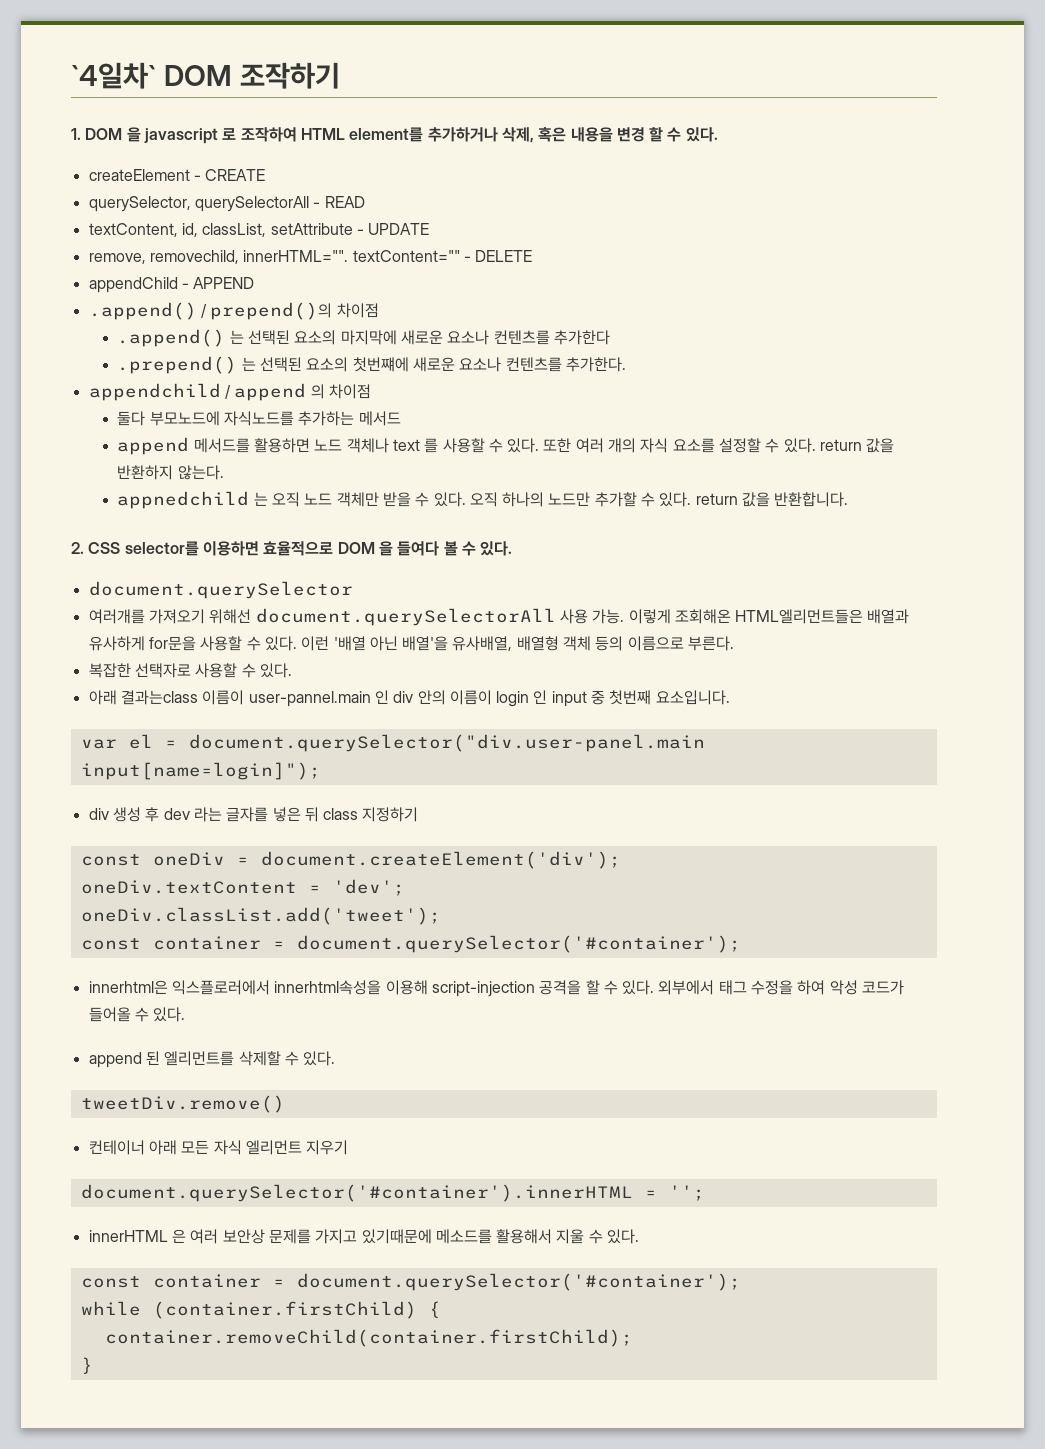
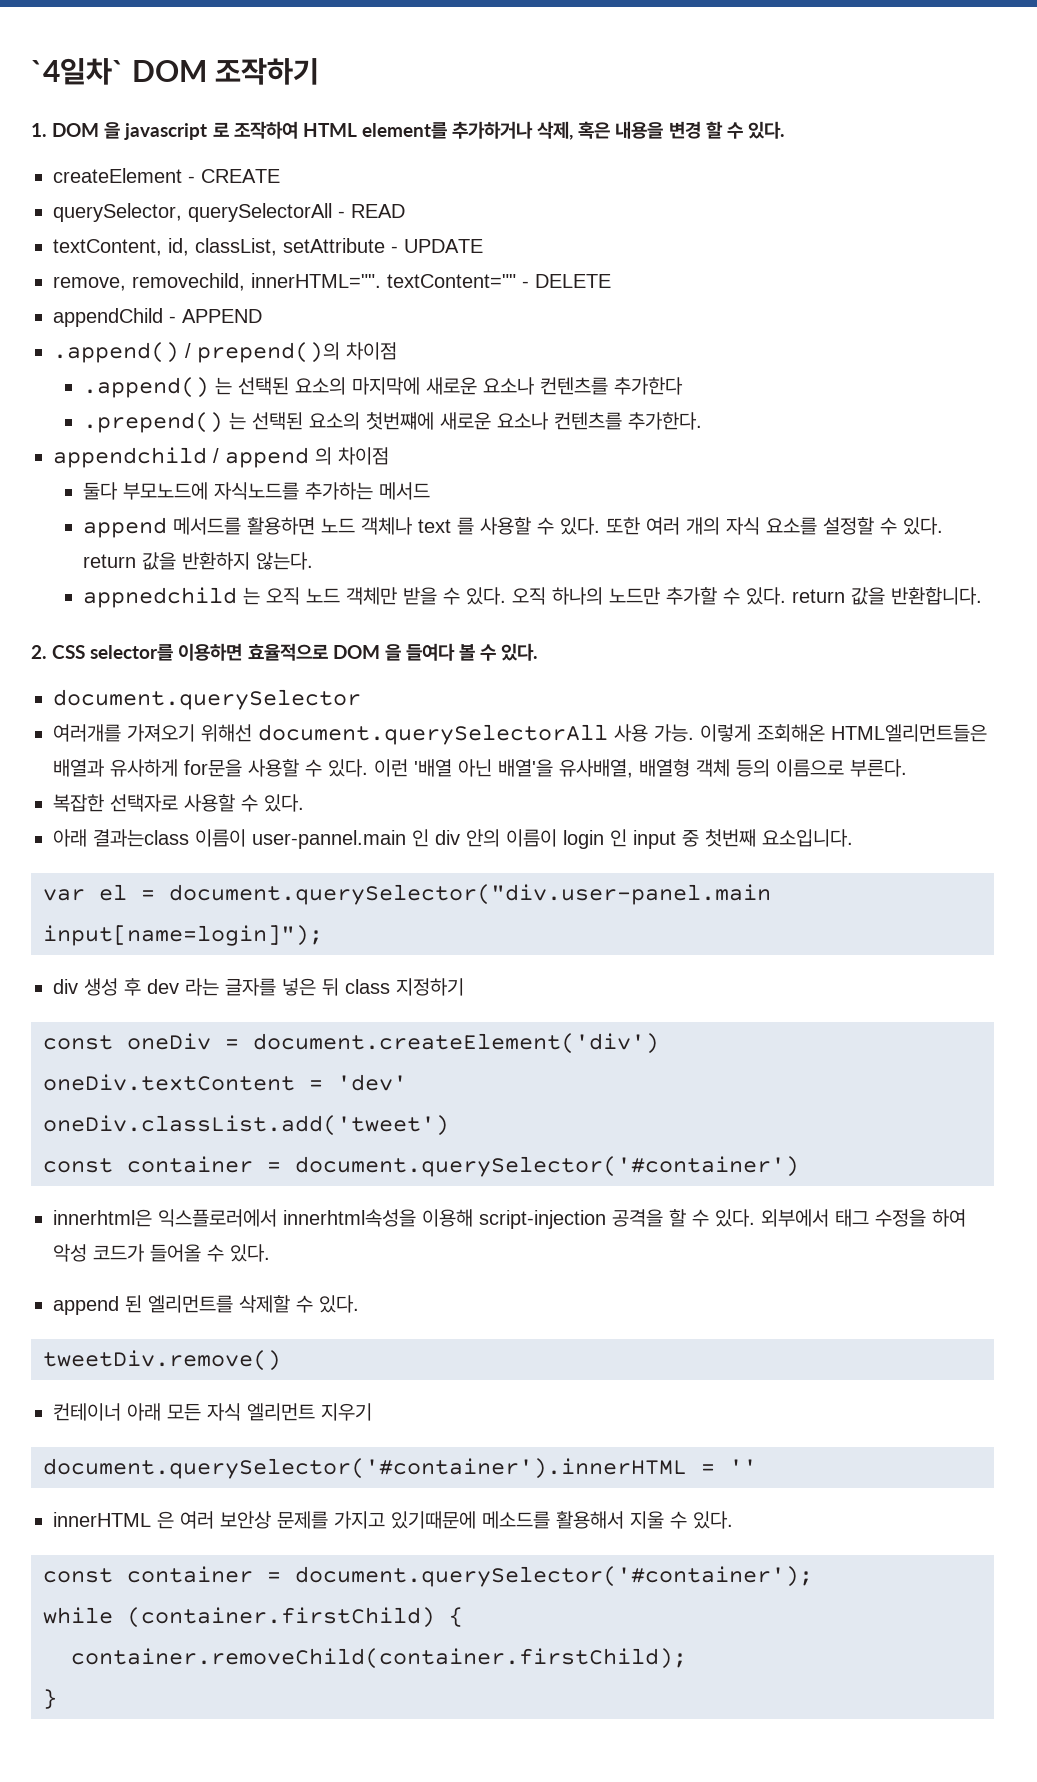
- const oneDiv = document.createElement('div');
+ const oneDiv = document.createElement('div')
- oneDiv.textContent = 'dev';
- oneDiv.classList.add('tweet');
- const container = document.querySelector('#container');
+ oneDiv.textContent = 'dev'
+ oneDiv.classList.add('tweet')
+ const container = document.querySelector('#container')
- document.querySelector('#container').innerHTML = '';
+ document.querySelector('#container').innerHTML = ''

